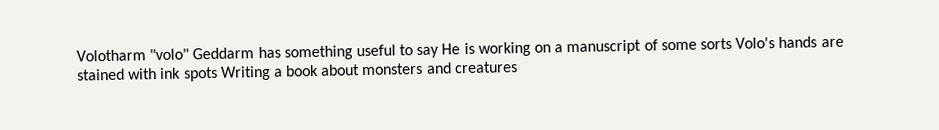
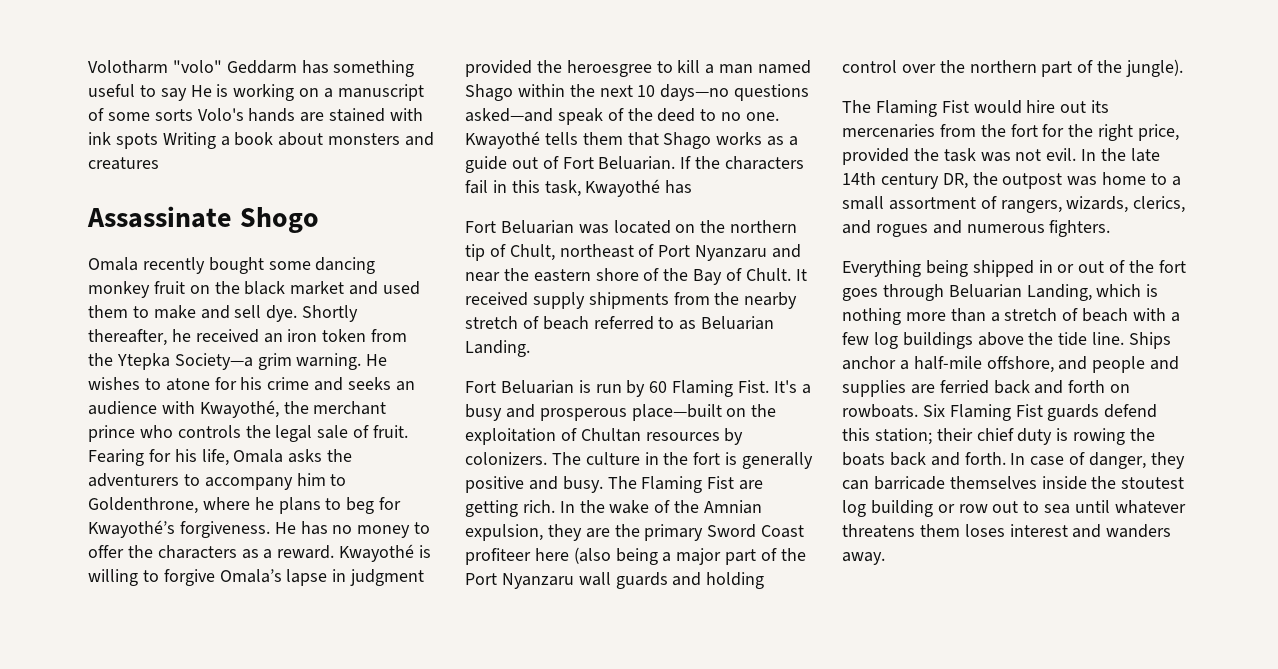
+ Assassinate Shogo
+ Omala recently bought some dancing monkey fruit on the black market and used them to make and sell dye. Shortly thereafter, he received an iron token from the Ytepka Society—a grim warning. He wishes to atone for his crime and seeks an audience with Kwayothé, the merchant prince who controls the legal sale of fruit. Fearing for his life, Omala asks the adventurers to accompany him to Goldenthrone, where he plans to beg for Kwayothé’s forgiveness. He has no money to offer the characters as a reward. Kwayothé is willing to forgive Omala’s lapse in judgment provided the heroesgree to kill a man named Shago within the next 10 days—no questions asked—and speak of the deed to no one. Kwayothé tells them that Shago works as a guide out of Fort Beluarian. If the characters fail in this task, Kwayothé has
+ Fort Beluarian was located on the northern tip of Chult, northeast of Port Nyanzaru and near the eastern shore of the Bay of Chult. It received supply shipments from the nearby stretch of beach referred to as Beluarian Landing.
+ Fort Beluarian is run by 60 Flaming Fist. It's a busy and prosperous place—built on the exploitation of Chultan resources by colonizers. The culture in the fort is generally positive and busy. The Flaming Fist are getting rich. In the wake of the Amnian expulsion, they are the primary Sword Coast profiteer here (also being a major part of the Port Nyanzaru wall guards and holding control over the northern part of the jungle).
+ The Flaming Fist would hire out its mercenaries from the fort for the right price, provided the task was not evil. In the late 14th century DR, the outpost was home to a small assortment of rangers, wizards, clerics, and rogues and numerous fighters.
+ Everything being shipped in or out of the fort goes through Beluarian Landing, which is nothing more than a stretch of beach with a few log buildings above the tide line. Ships anchor a half-mile offshore, and people and supplies are ferried back and forth on rowboats. Six Flaming Fist guards defend this station; their chief duty is rowing the boats back and forth. In case of danger, they can barricade themselves inside the stoutest log building or row out to sea until whatever threatens them loses interest and wanders away.

